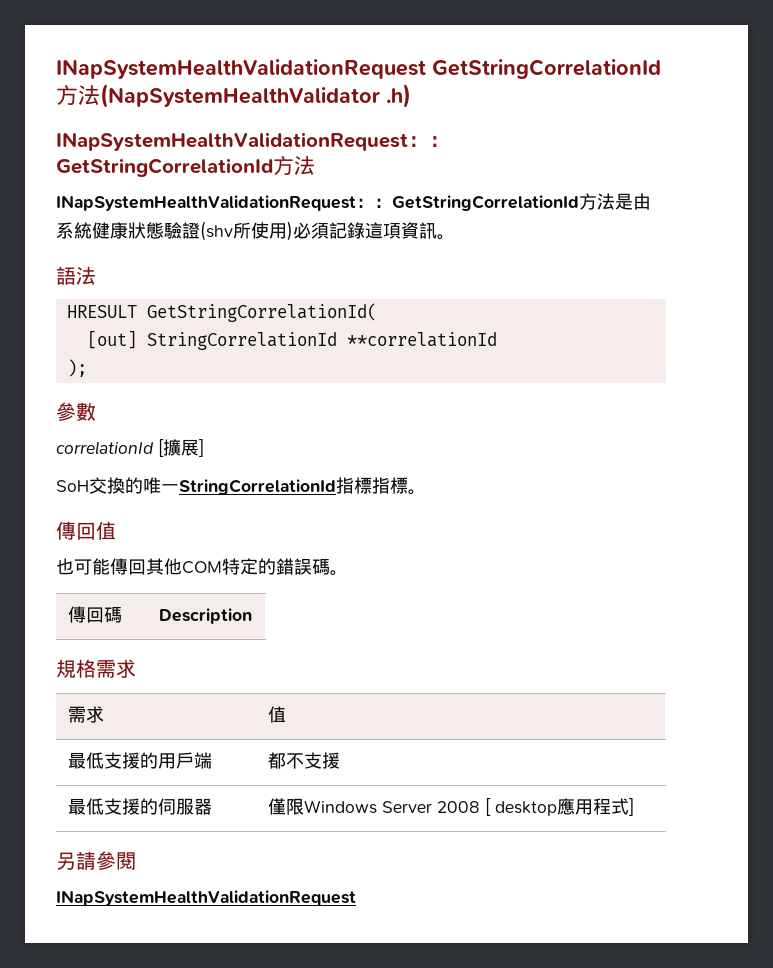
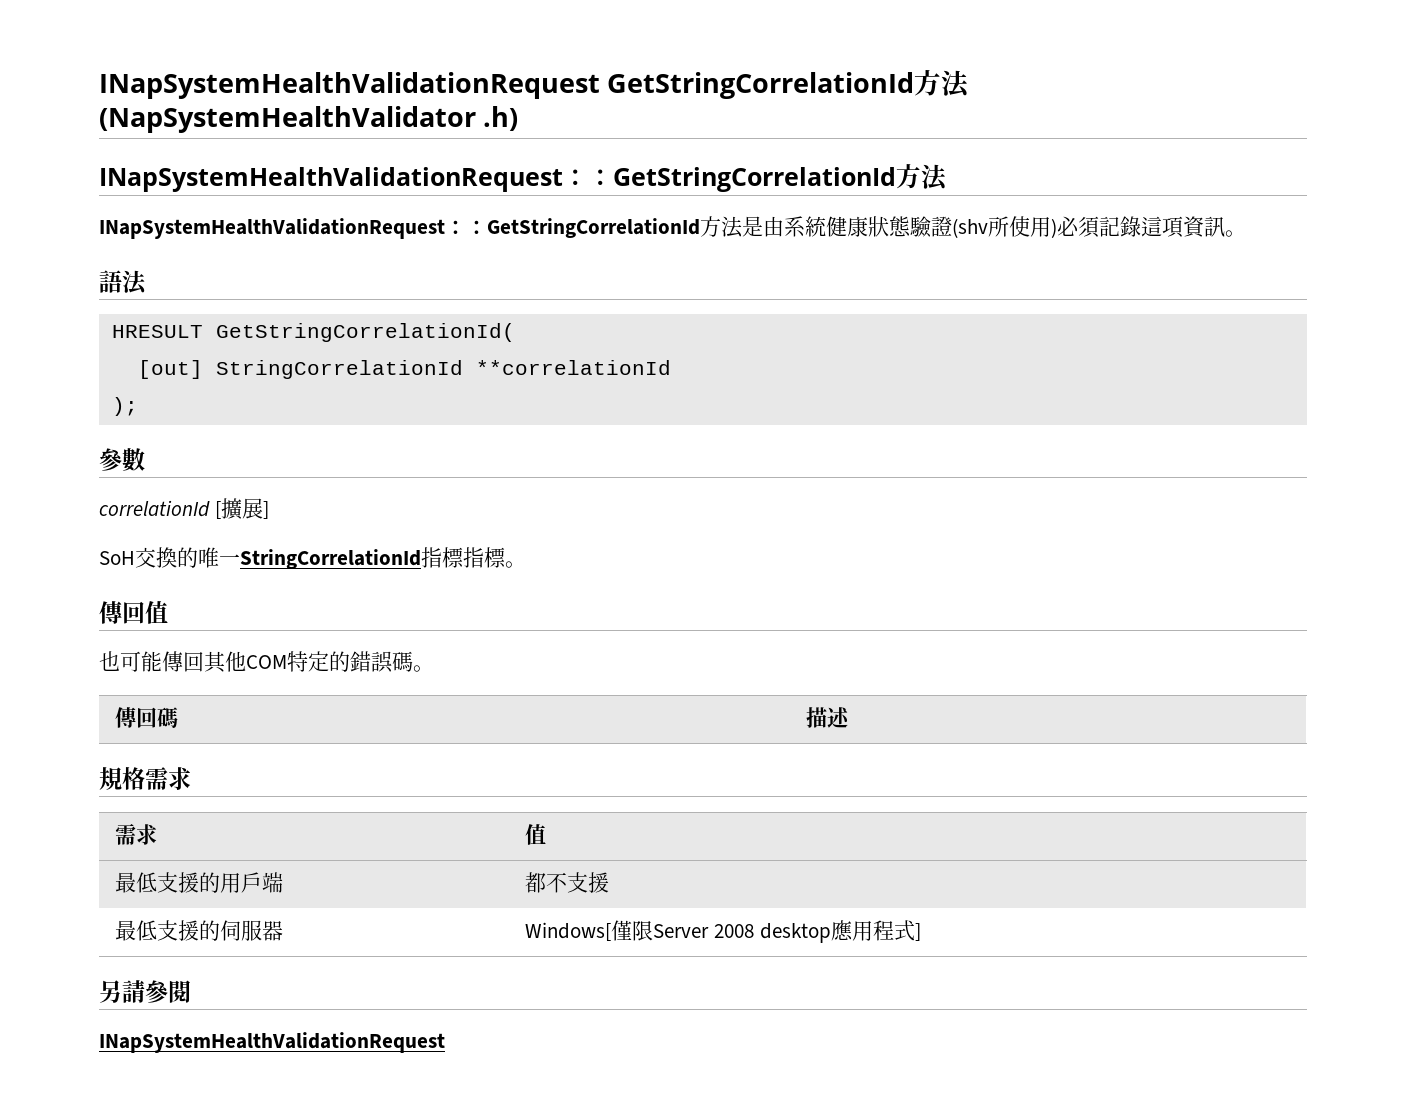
- 傳回碼 | Description
+ 傳回碼 | 描述
- 最低支援的伺服器 | 僅限Windows Server 2008 [ desktop應用程式]
+ 最低支援的伺服器 | Windows[僅限Server 2008 desktop應用程式]

